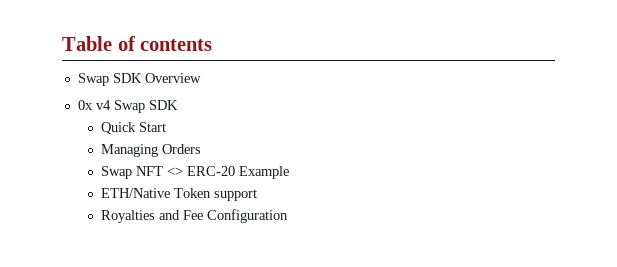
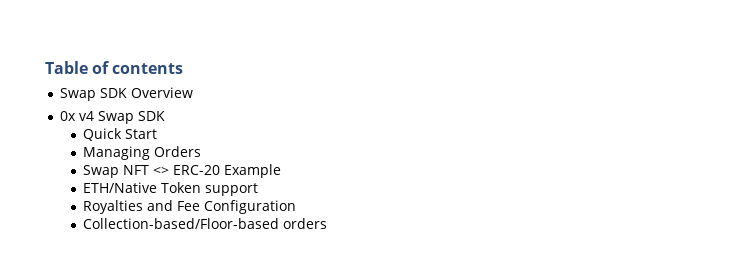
+ Collection-based/Floor-based orders

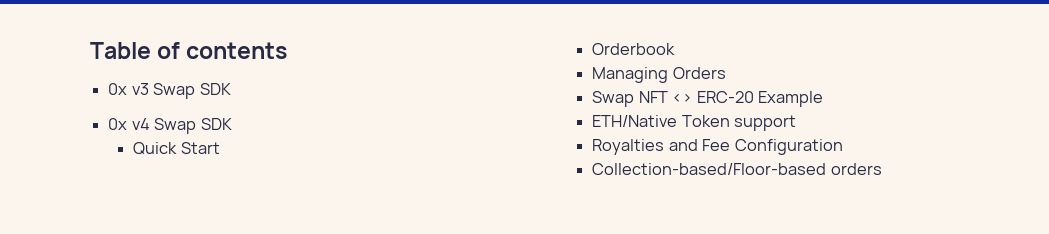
- Swap SDK Overview
+ 0x v3 Swap SDK
+ Orderbook

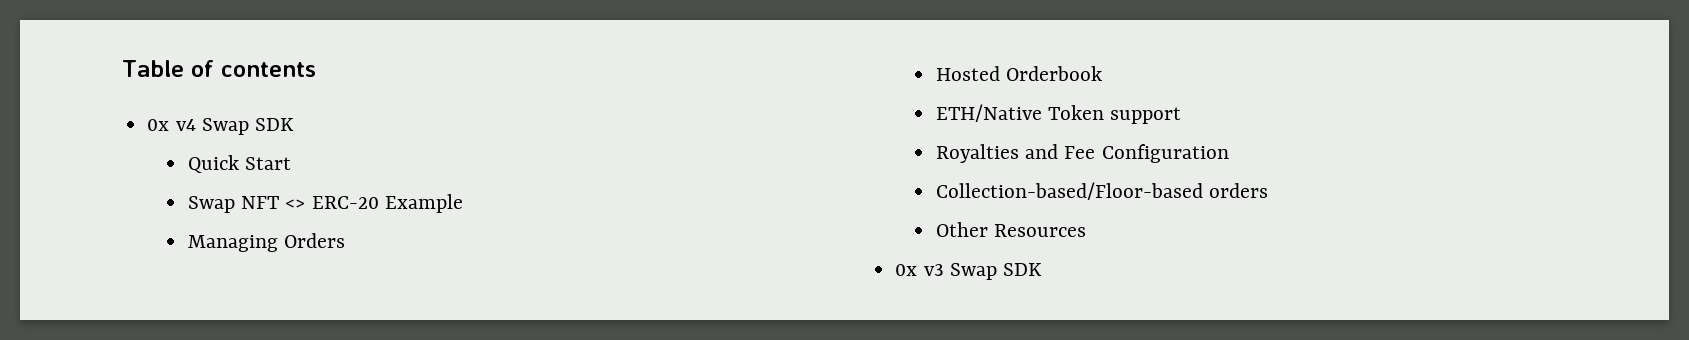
- 0x v3 Swap SDK
- Orderbook
- Managing Orders
+ Managing Orders
+ Hosted Orderbook
+ Other Resources
+ 0x v3 Swap SDK

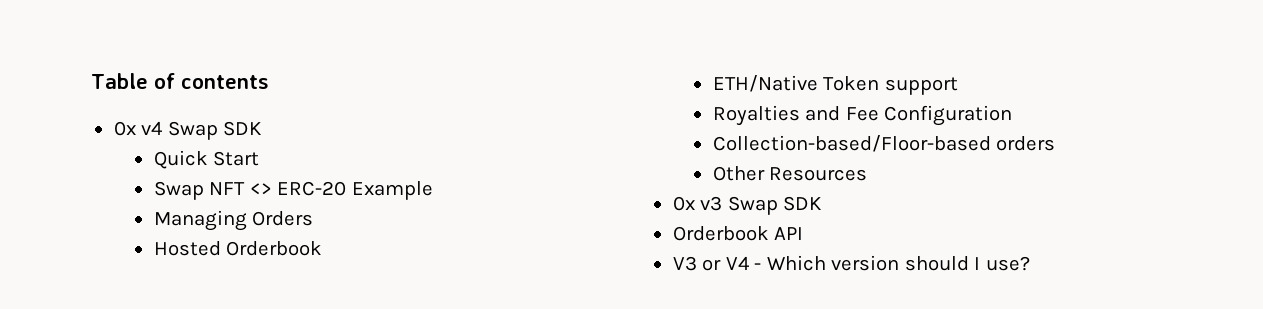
+ Orderbook API
+ V3 or V4 - Which version should I use?

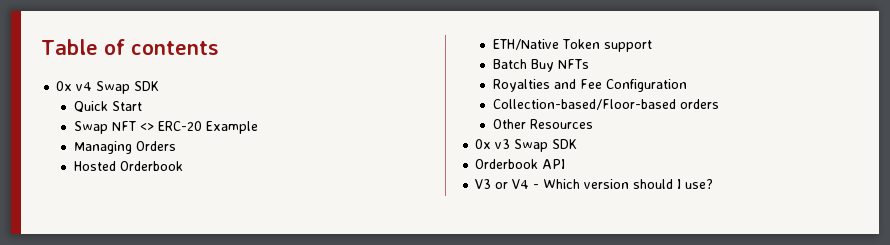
+ Batch Buy NFTs

